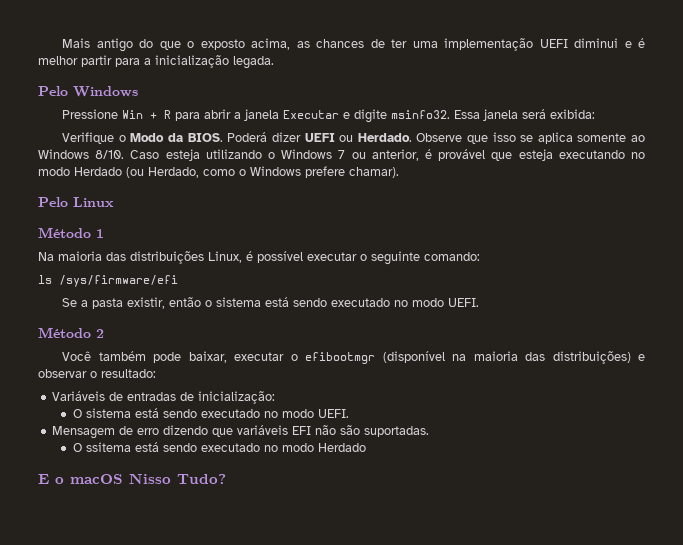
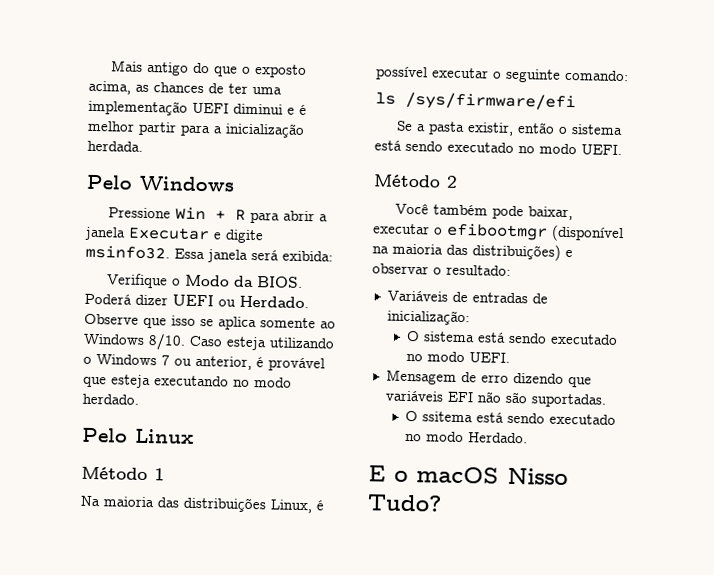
- Mais antigo do que o exposto acima, as chances de ter uma implementação UEFI diminui e é melhor partir para a inicialização legada.
+ Mais antigo do que o exposto acima, as chances de ter uma implementação UEFI diminui e é melhor partir para a inicialização herdada.
- Caso esteja utilizando o Windows 7 ou anterior, é provável que esteja executando no modo Herdado (ou Herdado, como o Windows prefere chamar).
+ Caso esteja utilizando o Windows 7 ou anterior, é provável que esteja executando no modo herdado.
- O ssitema está sendo executado no modo Herdado
+ O ssitema está sendo executado no modo Herdado.

